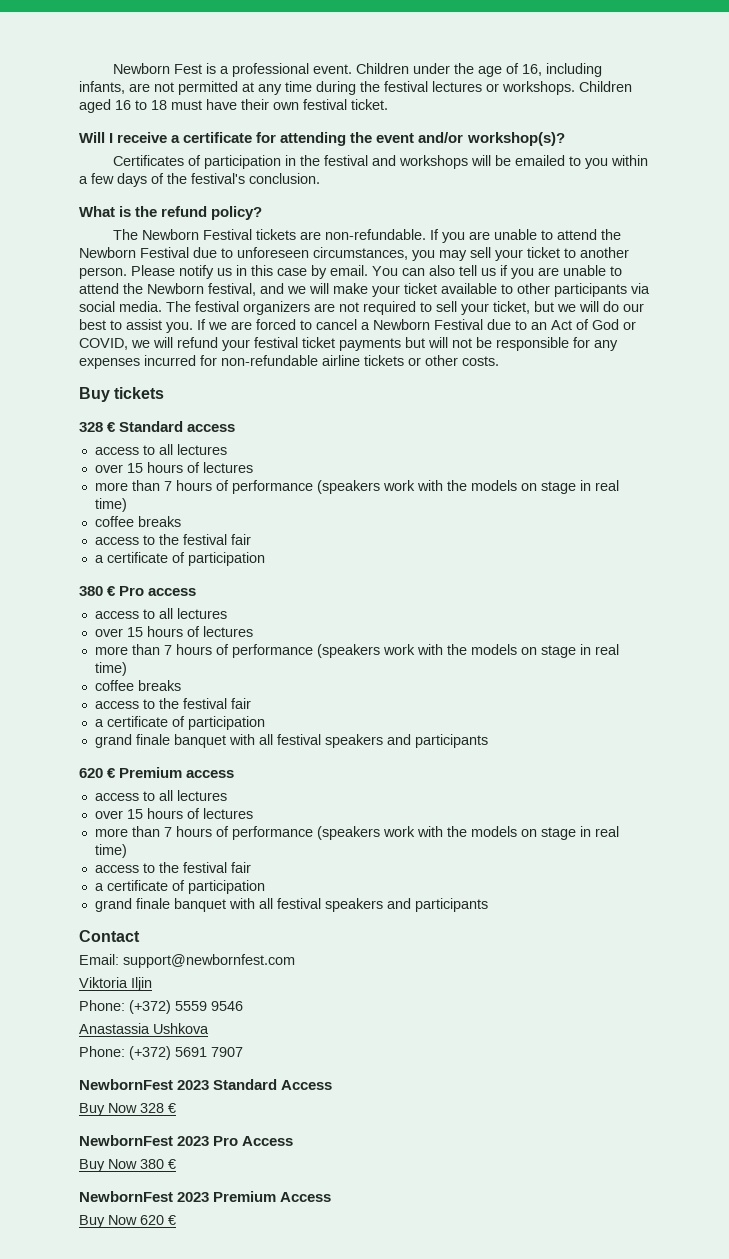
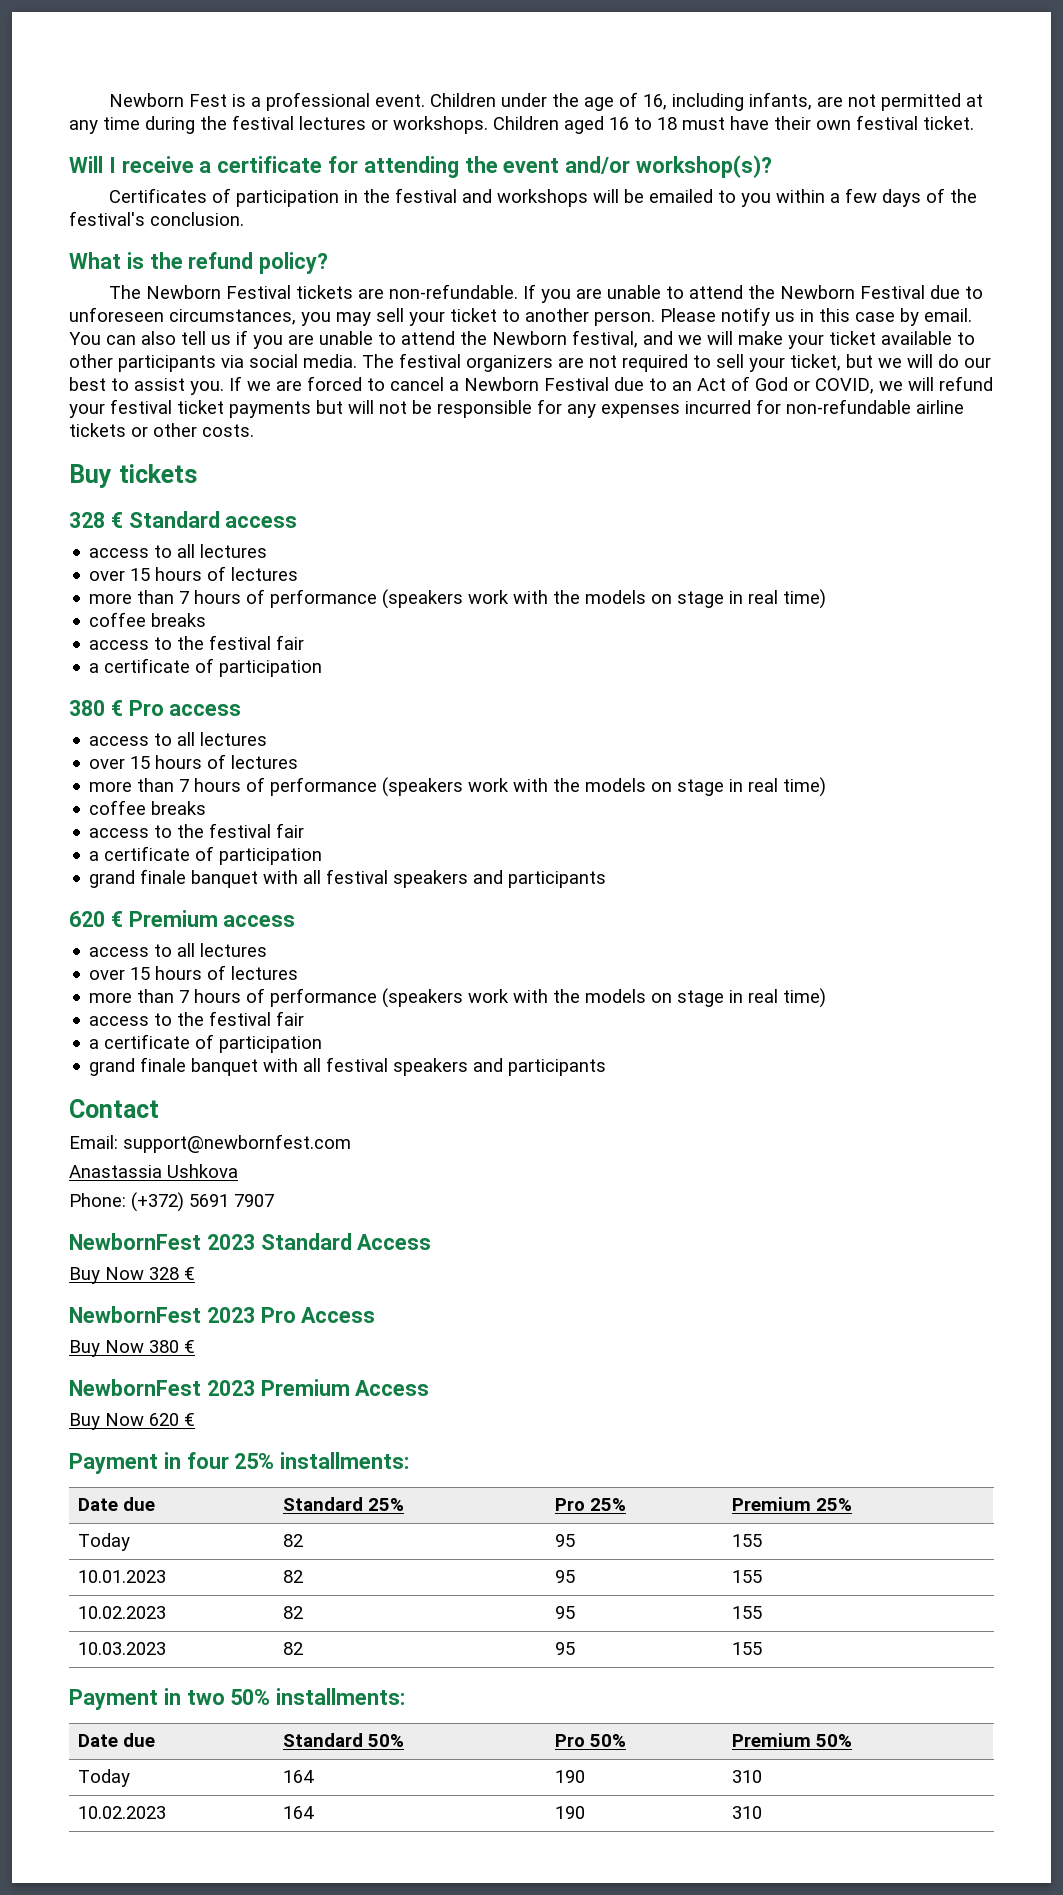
- Viktoria Iljin
- Phone: (+372) 5559 9546
+ Payment in four 25% installments:
+ Date due | Standard 25% | Pro 25% | Premium 25%
+ Today | 82 | 95 | 155
+ 10.01.2023 | 82 | 95 | 155
+ 10.02.2023 | 82 | 95 | 155
+ 10.03.2023 | 82 | 95 | 155
+ Payment in two 50% installments:
+ Date due | Standard 50% | Pro 50% | Premium 50%
+ Today | 164 | 190 | 310
+ 10.02.2023 | 164 | 190 | 310

